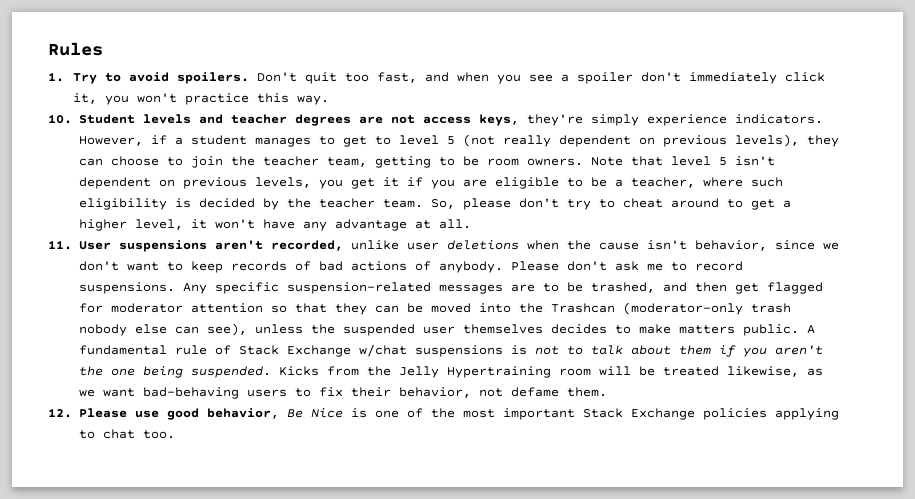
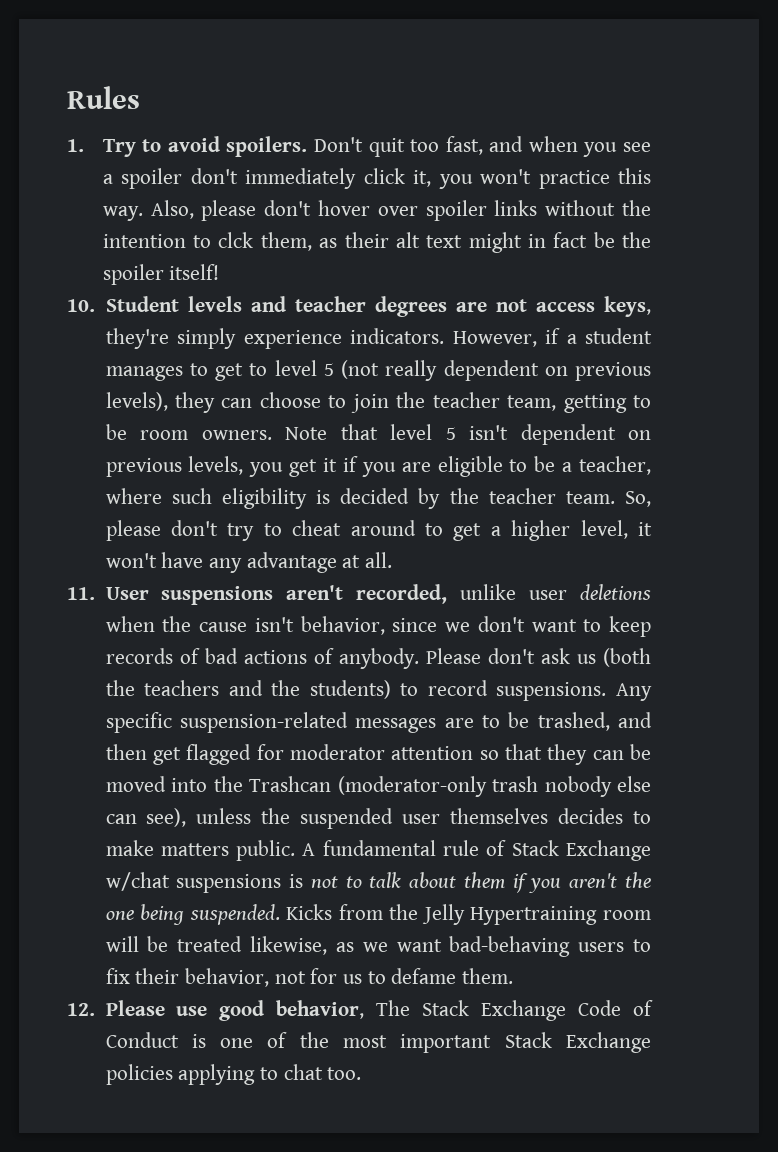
+ Also, please don't hover over spoiler links without the intention to clck them, as their alt text might in fact be the spoiler itself!
- Please don't ask me to record suspensions.
+ Please don't ask us (both the teachers and the students) to record suspensions.
- Kicks from the Jelly Hypertraining room will be treated likewise, as we want bad-behaving users to fix their behavior, not defame them.
+ Kicks from the Jelly Hypertraining room will be treated likewise, as we want bad-behaving users to fix their behavior, not for us to defame them.
- 12. Please use good behavior, Be Nice is one of the most important Stack Exchange policies applying to chat too.
+ 12. Please use good behavior, The Stack Exchange Code of Conduct is one of the most important Stack Exchange policies applying to chat too.

